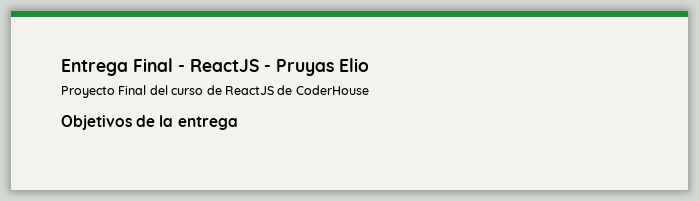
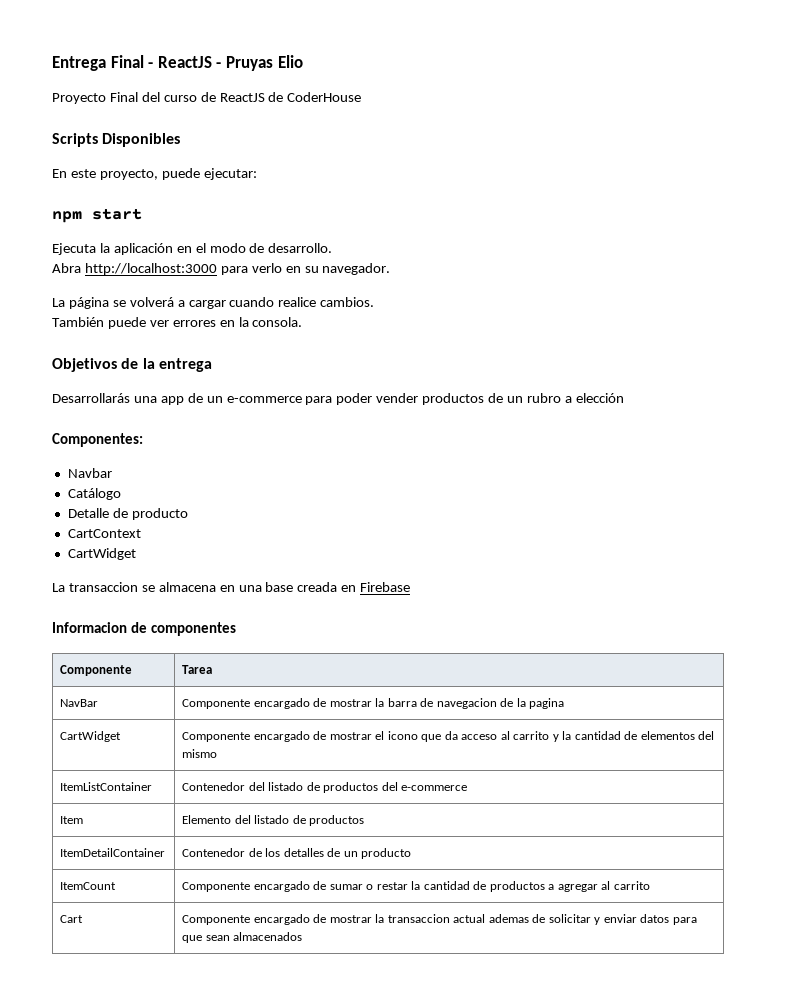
+ Scripts Disponibles
+ En este proyecto, puede ejecutar:
+ npm start
+ Ejecuta la aplicación en el modo de desarrollo.
+ Abra http://localhost:3000 para verlo en su navegador.
+ La página se volverá a cargar cuando realice cambios.
+ También puede ver errores en la consola.
  Objetivos de la entrega
+ Desarrollarás una app de un e-commerce para poder vender productos de un rubro a elección
+ Componentes:
+ Navbar
+ Catálogo
+ Detalle de producto
+ CartContext
+ CartWidget
+ La transaccion se almacena en una base creada en Firebase
+ Informacion de componentes
+ Componente | Tarea
+ NavBar | Componente encargado de mostrar la barra de navegacion de la pagina
+ CartWidget | Componente encargado de mostrar el icono que da acceso al carrito y la cantidad de elementos del mismo
+ ItemListContainer | Contenedor del listado de productos del e-commerce
+ Item | Elemento del listado de productos
+ ItemDetailContainer | Contenedor de los detalles de un producto
+ ItemCount | Componente encargado de sumar o restar la cantidad de productos a agregar al carrito
+ Cart | Componente encargado de mostrar la transaccion actual ademas de solicitar y enviar datos para que sean almacenados

